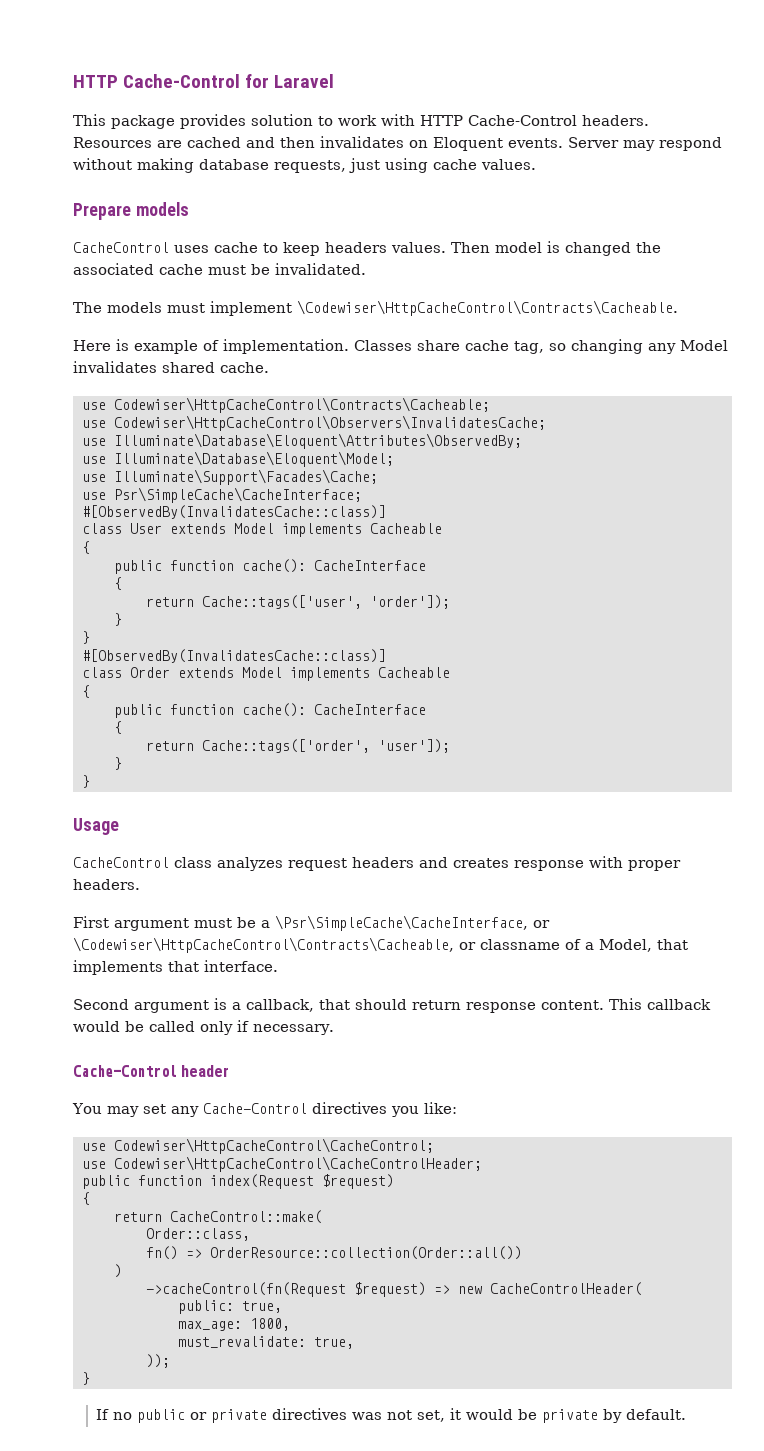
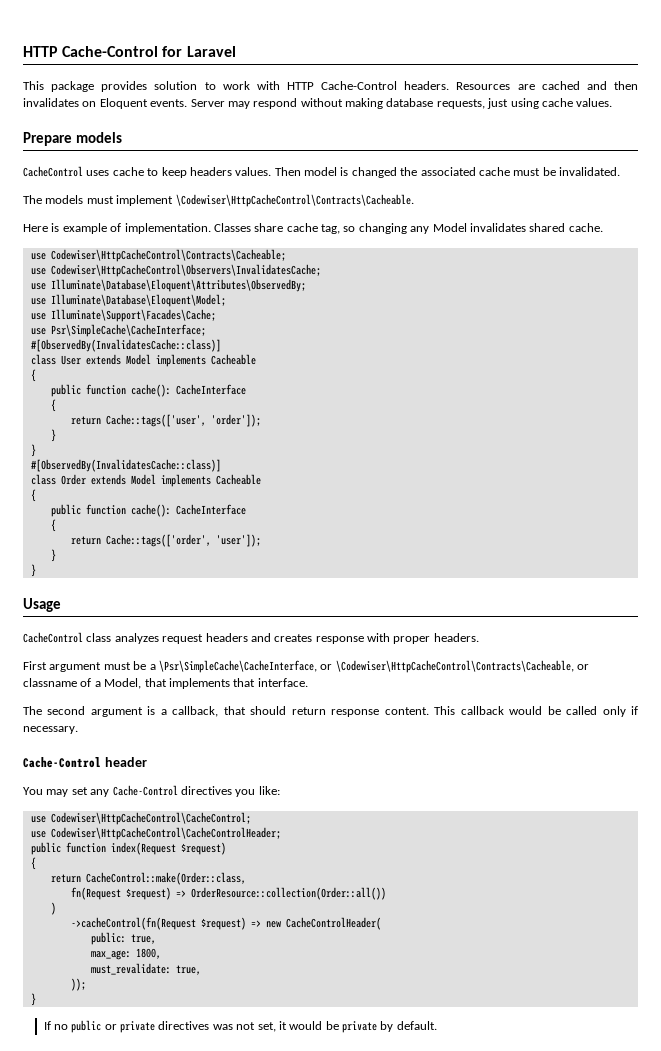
- Second argument is a callback, that should return response content.
+ The second argument is a callback, that should return response content.
- return CacheControl::make(
- Order::class,
- fn() => OrderResource::collection(Order::all())
+ return CacheControl::make(Order::class,
+ fn(Request $request) => OrderResource::collection(Order::all())

